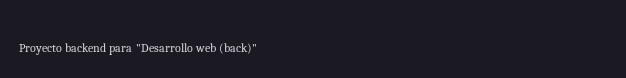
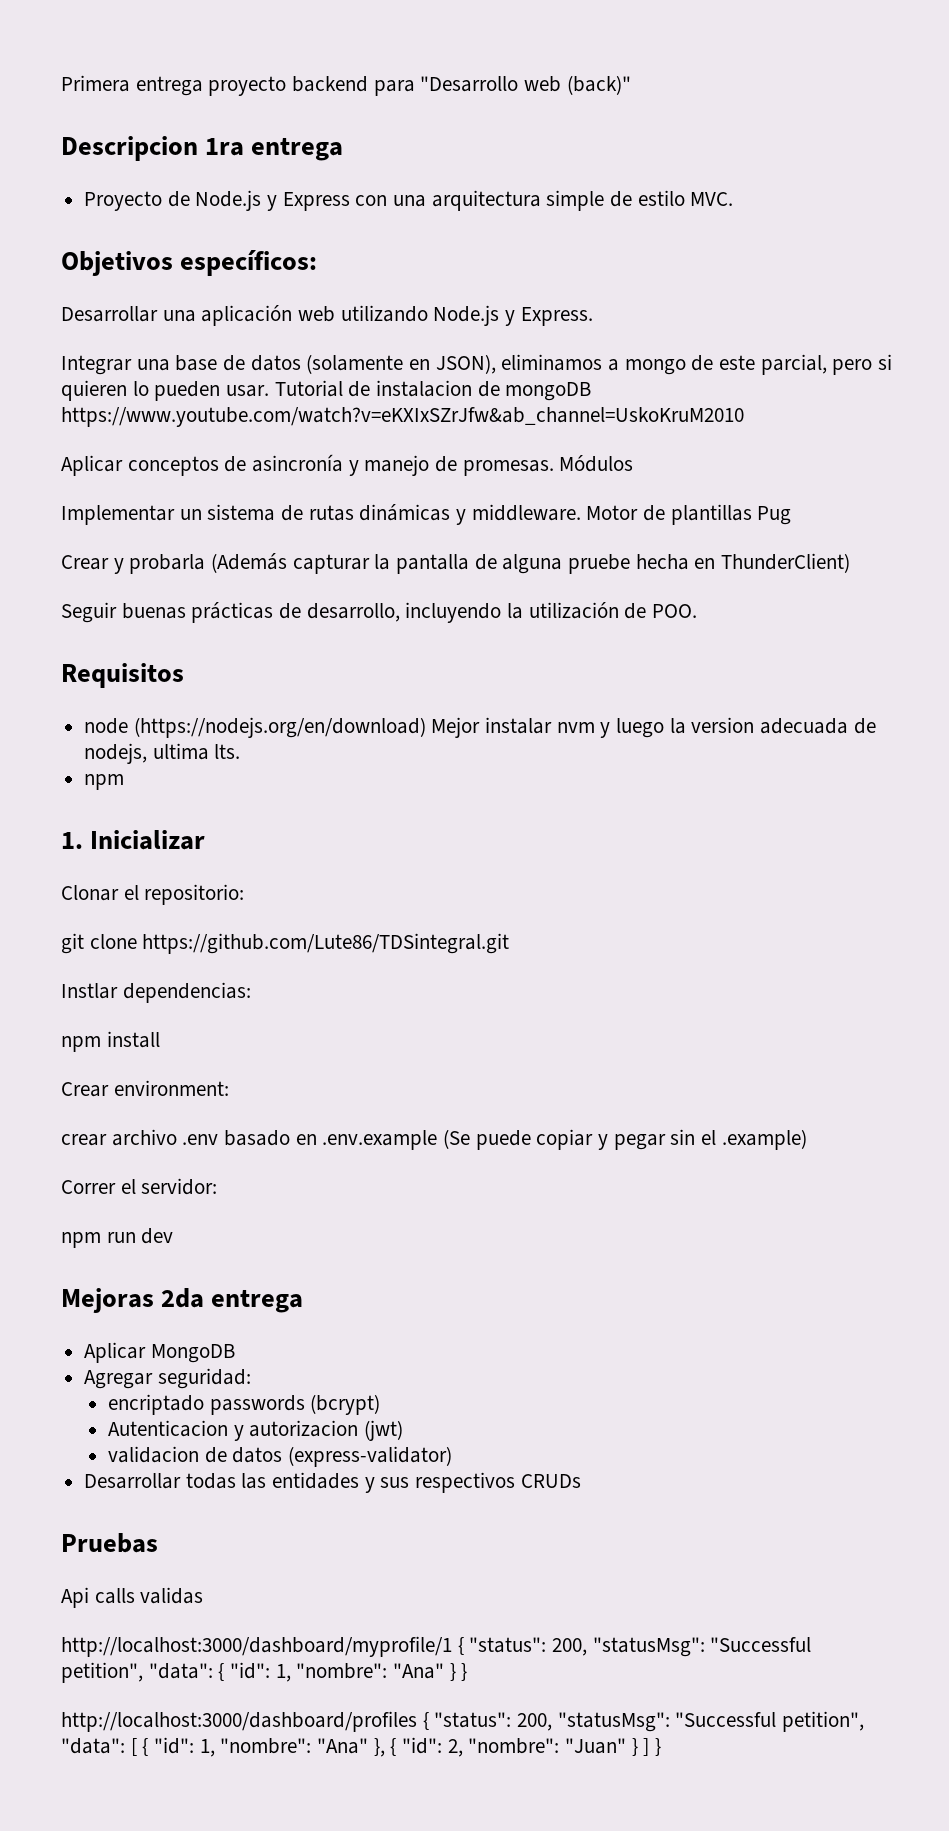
- Proyecto backend para "Desarrollo web (back)"
+ Primera entrega proyecto backend para "Desarrollo web (back)"
+ Descripcion 1ra entrega
+ Proyecto de Node.js y Express con una arquitectura simple de estilo MVC.
+ Objetivos específicos:
+ Desarrollar una aplicación web utilizando Node.js y Express.
+ Integrar una base de datos (solamente en JSON), eliminamos a mongo de este parcial, pero si quieren lo pueden usar. Tutorial de instalacion de mongoDB https://www.youtube.com/watch?v=eKXIxSZrJfw&ab_channel=UskoKruM2010
+ Aplicar conceptos de asincronía y manejo de promesas. Módulos
+ Implementar un sistema de rutas dinámicas y middleware. Motor de plantillas Pug
+ Crear y probarla (Además capturar la pantalla de alguna pruebe hecha en ThunderClient)
+ Seguir buenas prácticas de desarrollo, incluyendo la utilización de POO.
+ Requisitos
+ node (https://nodejs.org/en/download) Mejor instalar nvm y luego la version adecuada de nodejs, ultima lts.
+ npm
+ 1. Inicializar
+ Clonar el repositorio:
+ git clone https://github.com/Lute86/TDSintegral.git
+ Instlar dependencias:
+ npm install
+ Crear environment:
+ crear archivo .env basado en .env.example (Se puede copiar y pegar sin el .example)
+ Correr el servidor:
+ npm run dev
+ Mejoras 2da entrega
+ Aplicar MongoDB
+ Agregar seguridad:
+ encriptado passwords (bcrypt)
+ Autenticacion y autorizacion (jwt)
+ validacion de datos (express-validator)
+ Desarrollar todas las entidades y sus respectivos CRUDs
+ Pruebas
+ Api calls validas
+ http://localhost:3000/dashboard/myprofile/1 { "status": 200, "statusMsg": "Successful petition", "data": { "id": 1, "nombre": "Ana" } }
+ http://localhost:3000/dashboard/profiles { "status": 200, "statusMsg": "Successful petition", "data": [ { "id": 1, "nombre": "Ana" }, { "id": 2, "nombre": "Juan" } ] }

